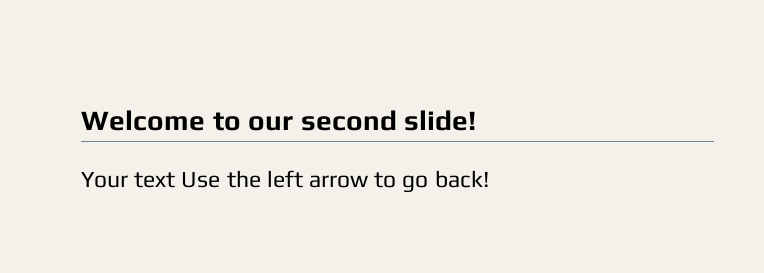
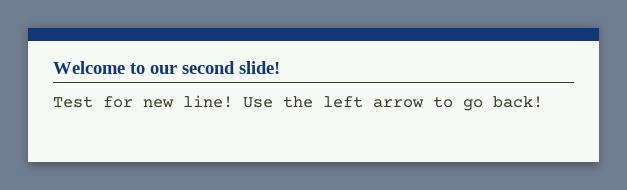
- Your text Use the left arrow to go back!
+ Test for new line! Use the left arrow to go back!

